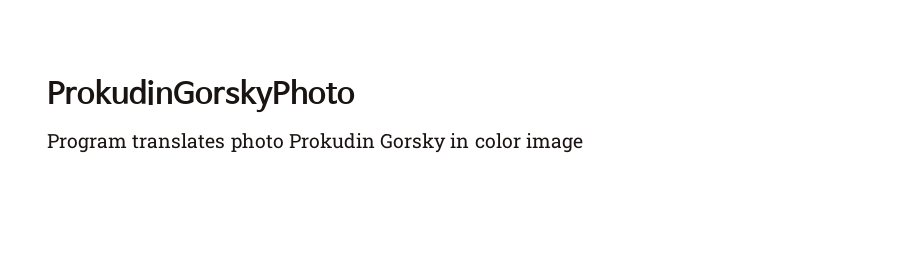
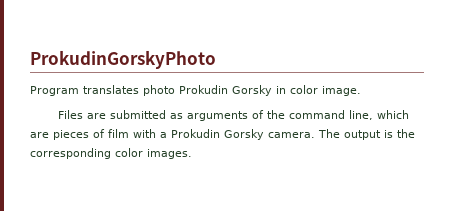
- Program translates photo Prokudin Gorsky in color image
+ Program translates photo Prokudin Gorsky in color image.
+ Files are submitted as arguments of the command line, which are pieces of film with a Prokudin Gorsky camera. The output is the corresponding color images.

